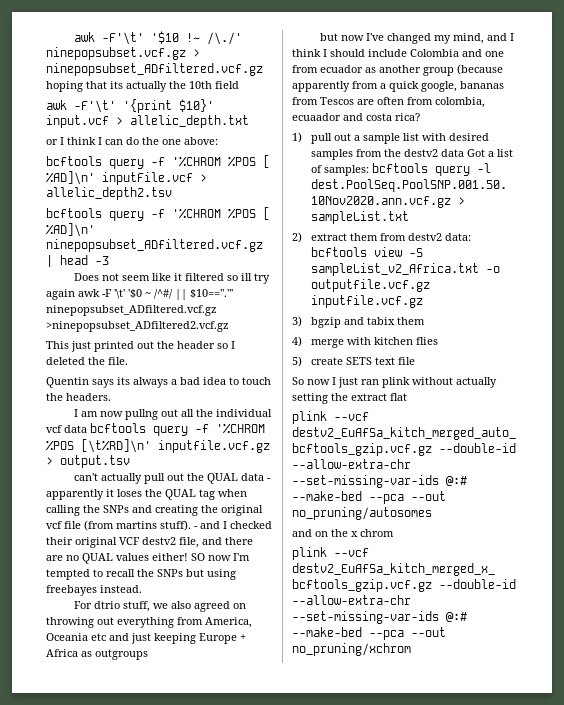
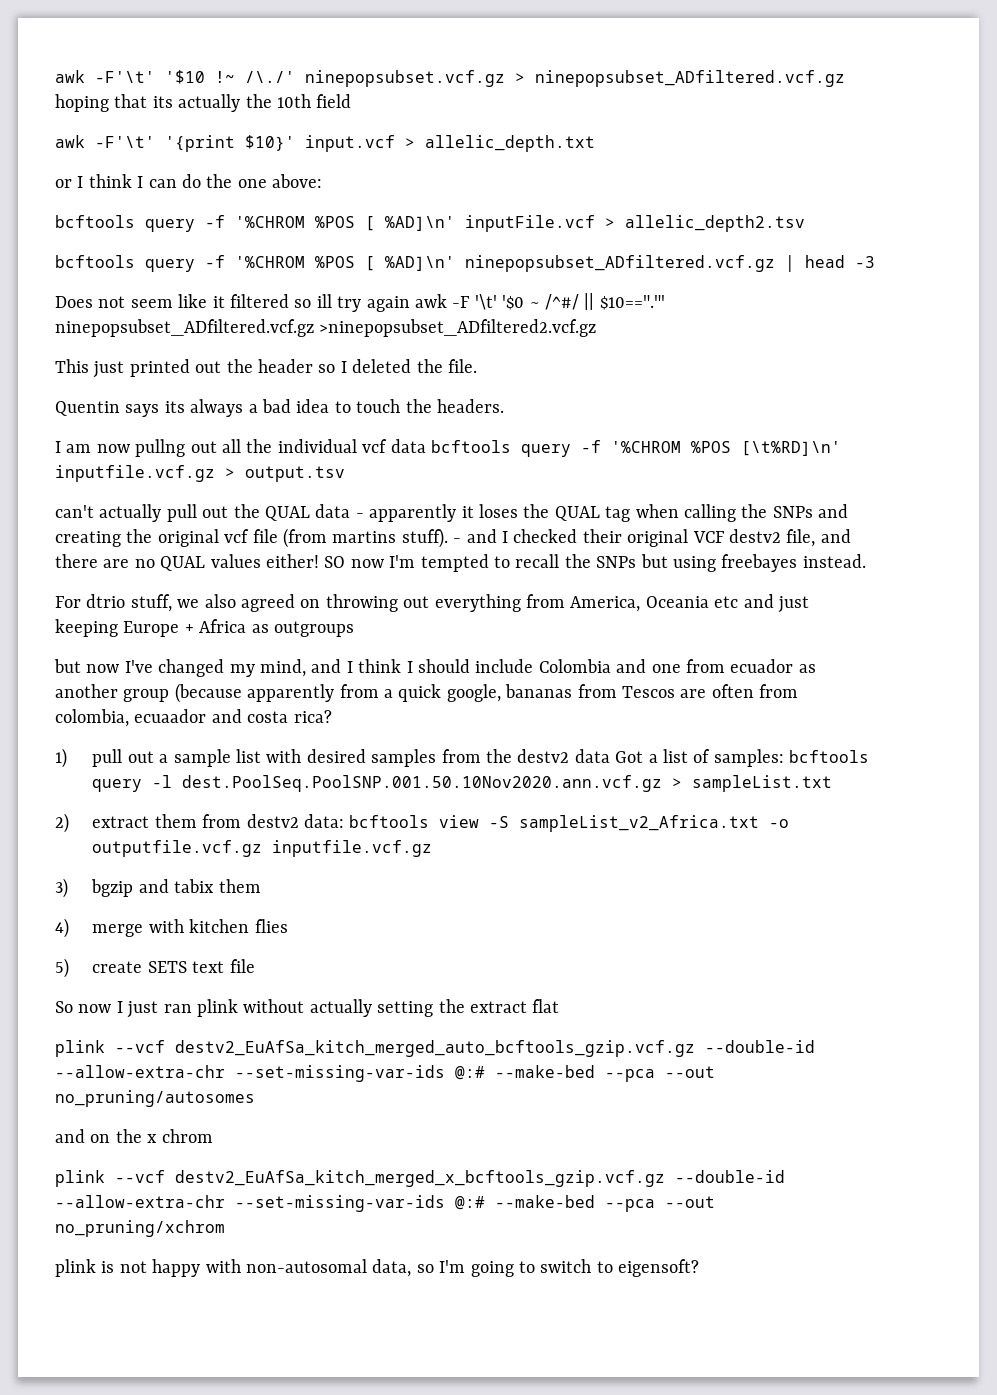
+ plink is not happy with non-autosomal data, so I'm going to switch to eigensoft?

